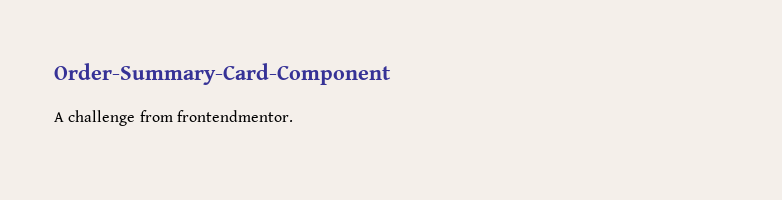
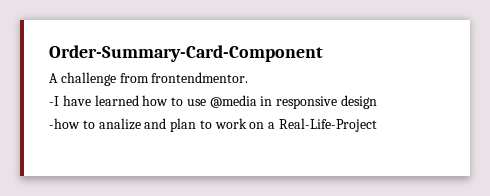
+ -I have learned how to use @media in responsive design
+ -how to analize and plan to work on a Real-Life-Project

